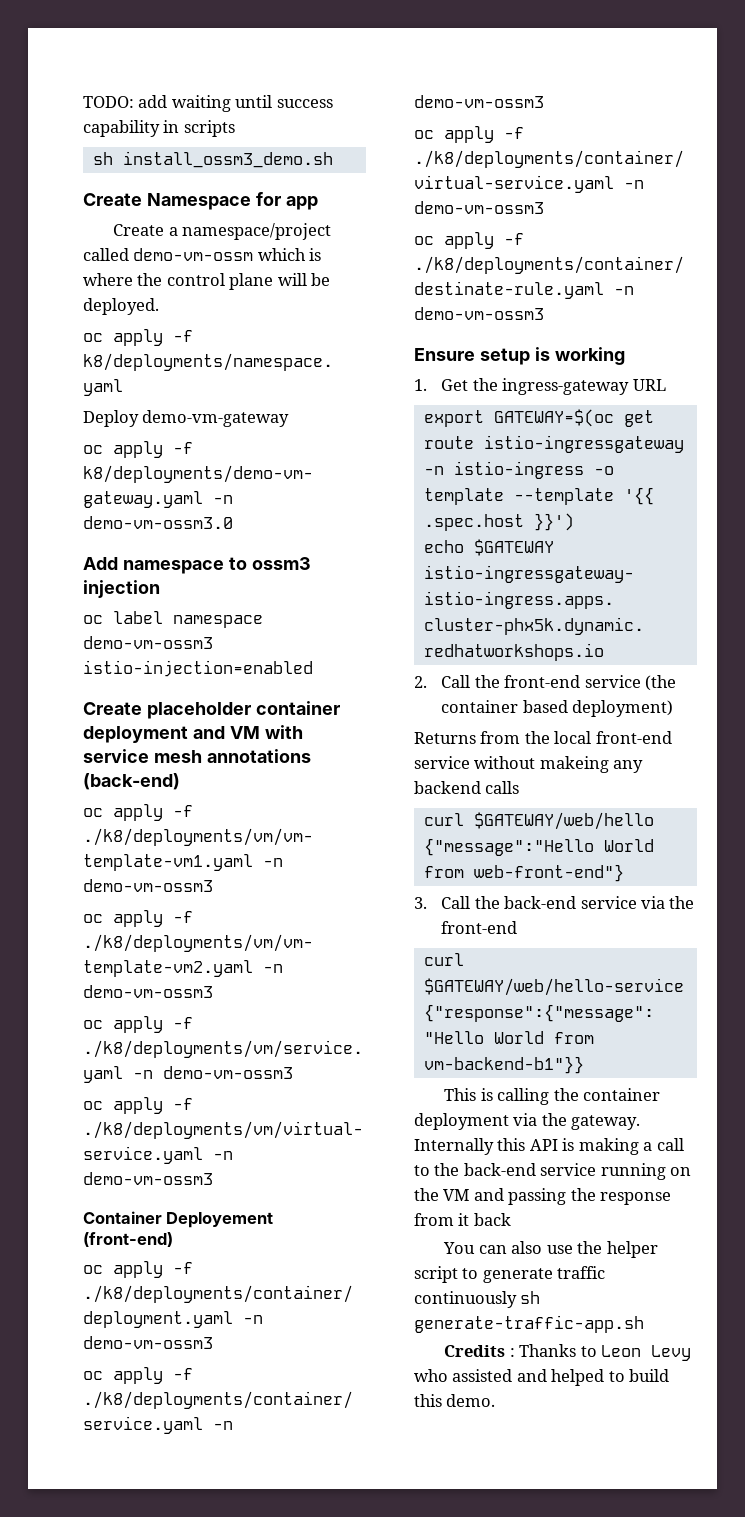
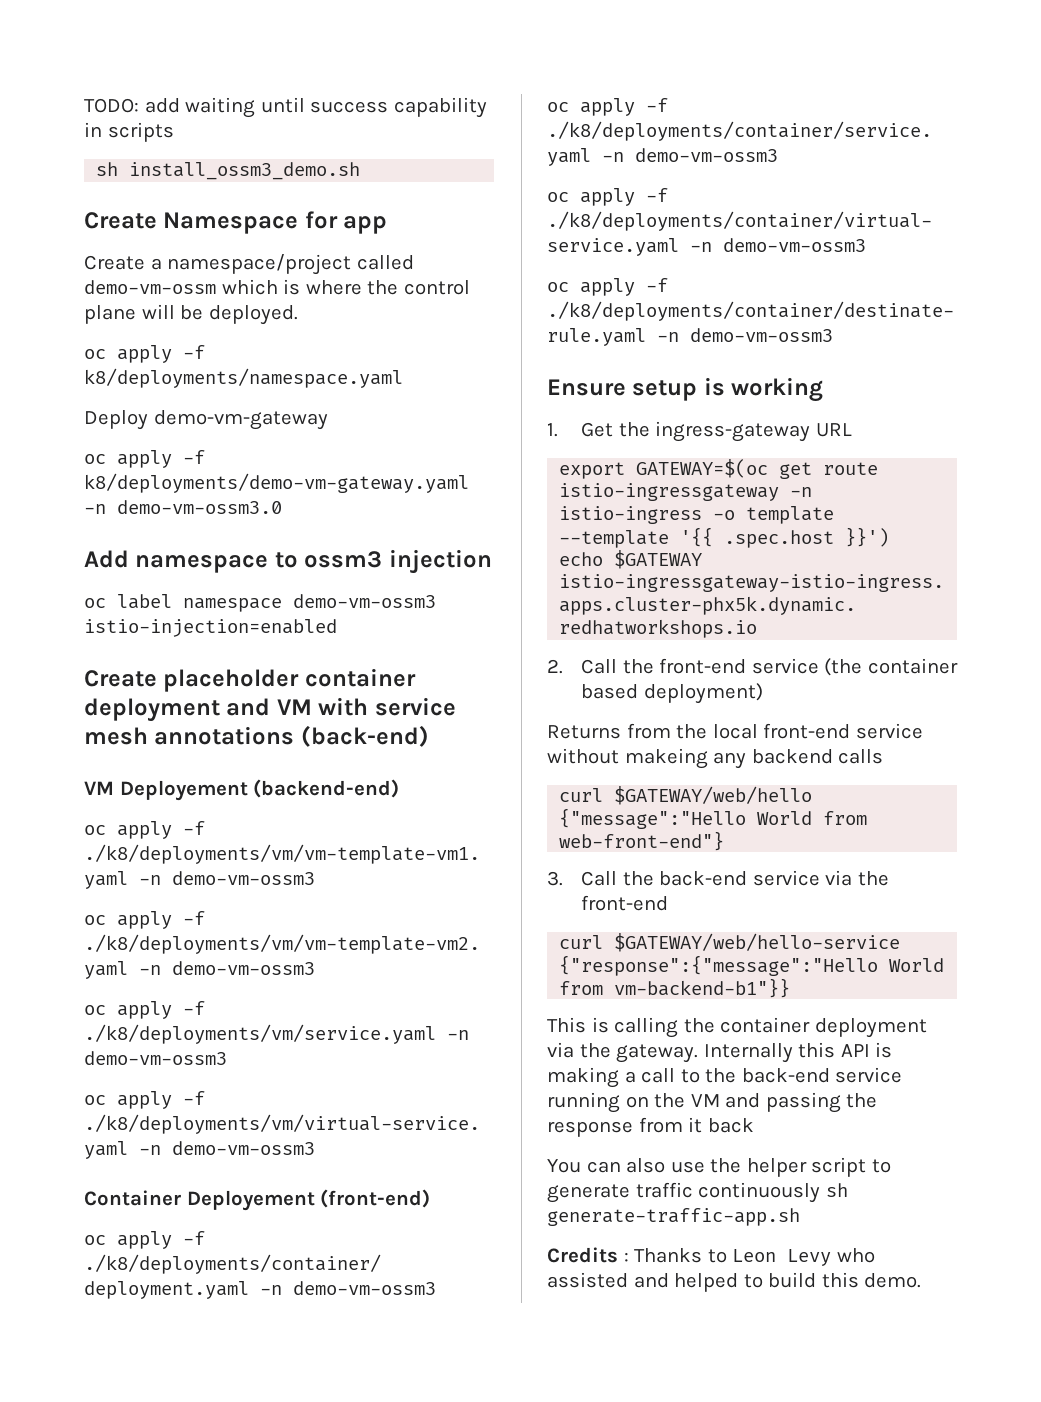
+ VM Deployement (backend-end)

